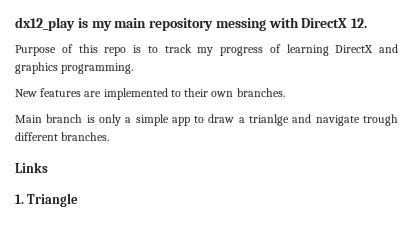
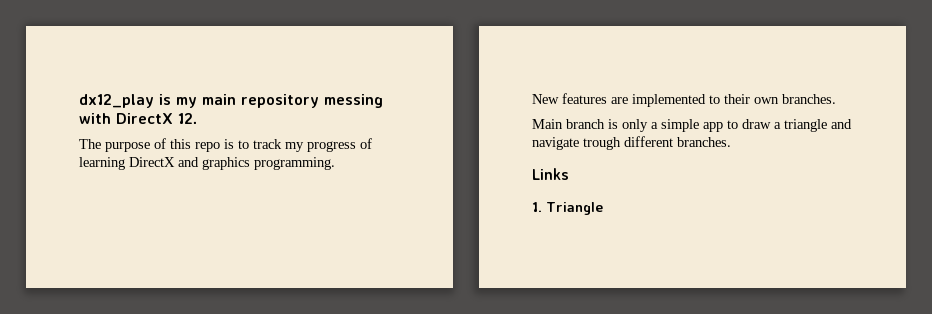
- Purpose of this repo is to track my progress of learning DirectX and graphics programming.
+ The purpose of this repo is to track my progress of learning DirectX and graphics programming.
- Main branch is only a simple app to draw a trianlge and navigate trough different branches.
+ Main branch is only a simple app to draw a triangle and navigate trough different branches.

